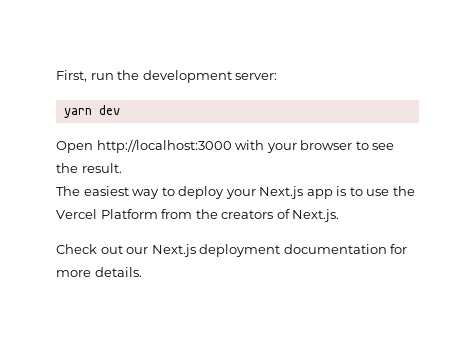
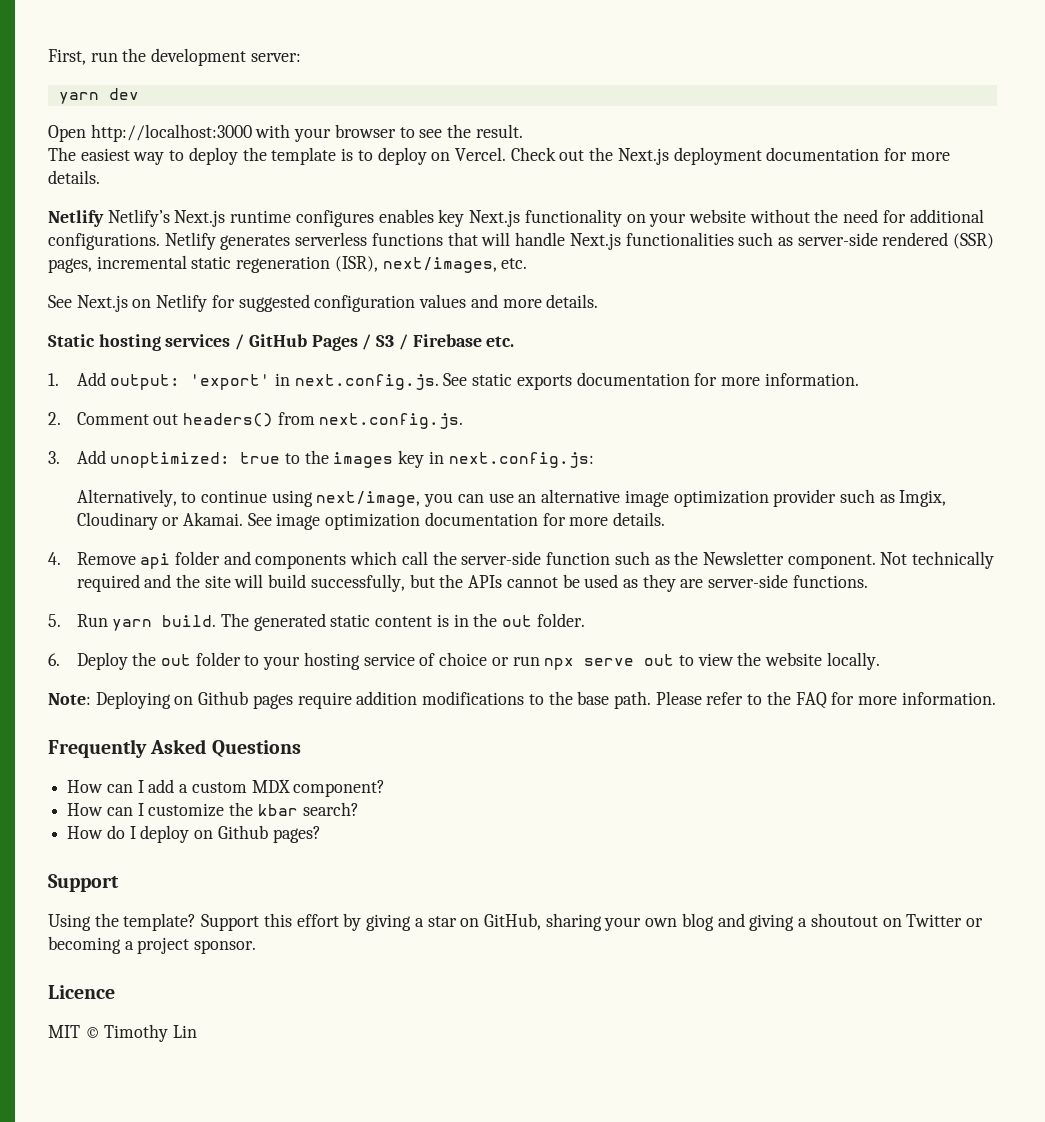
- The easiest way to deploy your Next.js app is to use the Vercel Platform from the creators of Next.js.
- Check out our Next.js deployment documentation for more details.
+ The easiest way to deploy the template is to deploy on Vercel. Check out the Next.js deployment documentation for more details.
+ Netlify Netlify’s Next.js runtime configures enables key Next.js functionality on your website without the need for additional configurations. Netlify generates serverless functions that will handle Next.js functionalities such as server-side rendered (SSR) pages, incremental static regeneration (ISR), next/images, etc.
+ See Next.js on Netlify for suggested configuration values and more details.
+ Static hosting services / GitHub Pages / S3 / Firebase etc.
+ 1. Add output: 'export' in next.config.js. See static exports documentation for more information.
+ 2. Comment out headers() from next.config.js.
+ 3. Add unoptimized: true to the images key in next.config.js:
+ Alternatively, to continue using next/image, you can use an alternative image optimization provider such as Imgix, Cloudinary or Akamai. See image optimization documentation for more details.
+ 4. Remove api folder and components which call the server-side function such as the Newsletter component. Not technically required and the site will build successfully, but the APIs cannot be used as they are server-side functions.
+ 5. Run yarn build. The generated static content is in the out folder.
+ 6. Deploy the out folder to your hosting service of choice or run npx serve out to view the website locally.
+ Note: Deploying on Github pages require addition modifications to the base path. Please refer to the FAQ for more information.
+ Frequently Asked Questions
+ How can I add a custom MDX component?
+ How can I customize the kbar search?
+ How do I deploy on Github pages?
+ Support
+ Using the template? Support this effort by giving a star on GitHub, sharing your own blog and giving a shoutout on Twitter or becoming a project sponsor.
+ Licence
+ MIT © Timothy Lin

